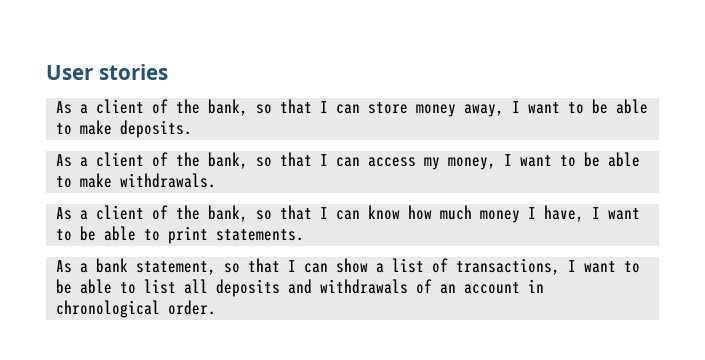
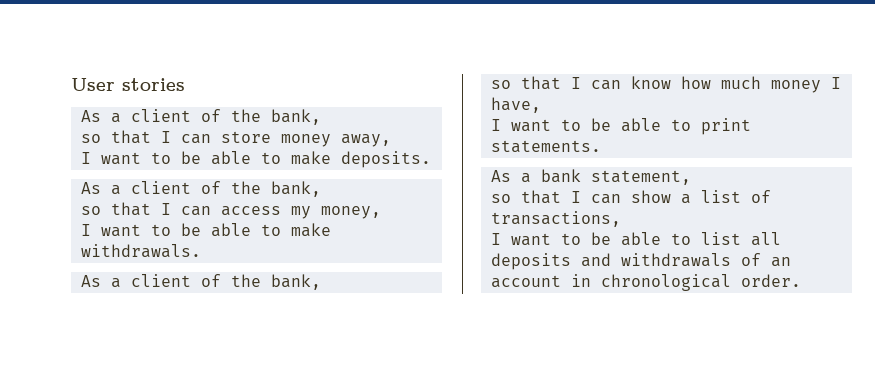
  User stories
- As a client of the bank, so that I can store money away, I want to be able to make deposits.
- As a client of the bank, so that I can access my money, I want to be able to make withdrawals.
- As a client of the bank, so that I can know how much money I have, I want to be able to print statements.
+ As a client of the bank,
+ so that I can store money away,
+ I want to be able to make deposits.
+ As a client of the bank,
+ so that I can access my money,
+ I want to be able to make withdrawals.
+ As a client of the bank,
+ so that I can know how much money I have,
+ I want to be able to print statements.
- As a bank statement, so that I can show a list of transactions, I want to be able to list all deposits and withdrawals of an account in chronological order.
+ As a bank statement,
+ so that I can show a list of transactions,
+ I want to be able to list all deposits and withdrawals of an account in chronological order.

